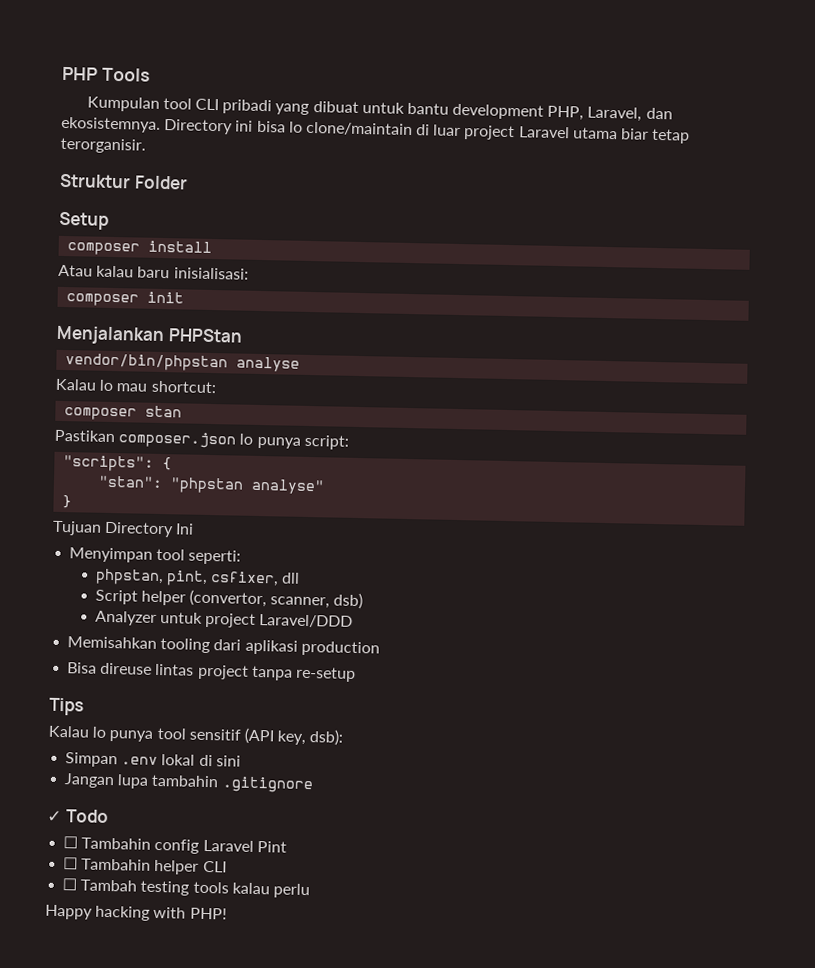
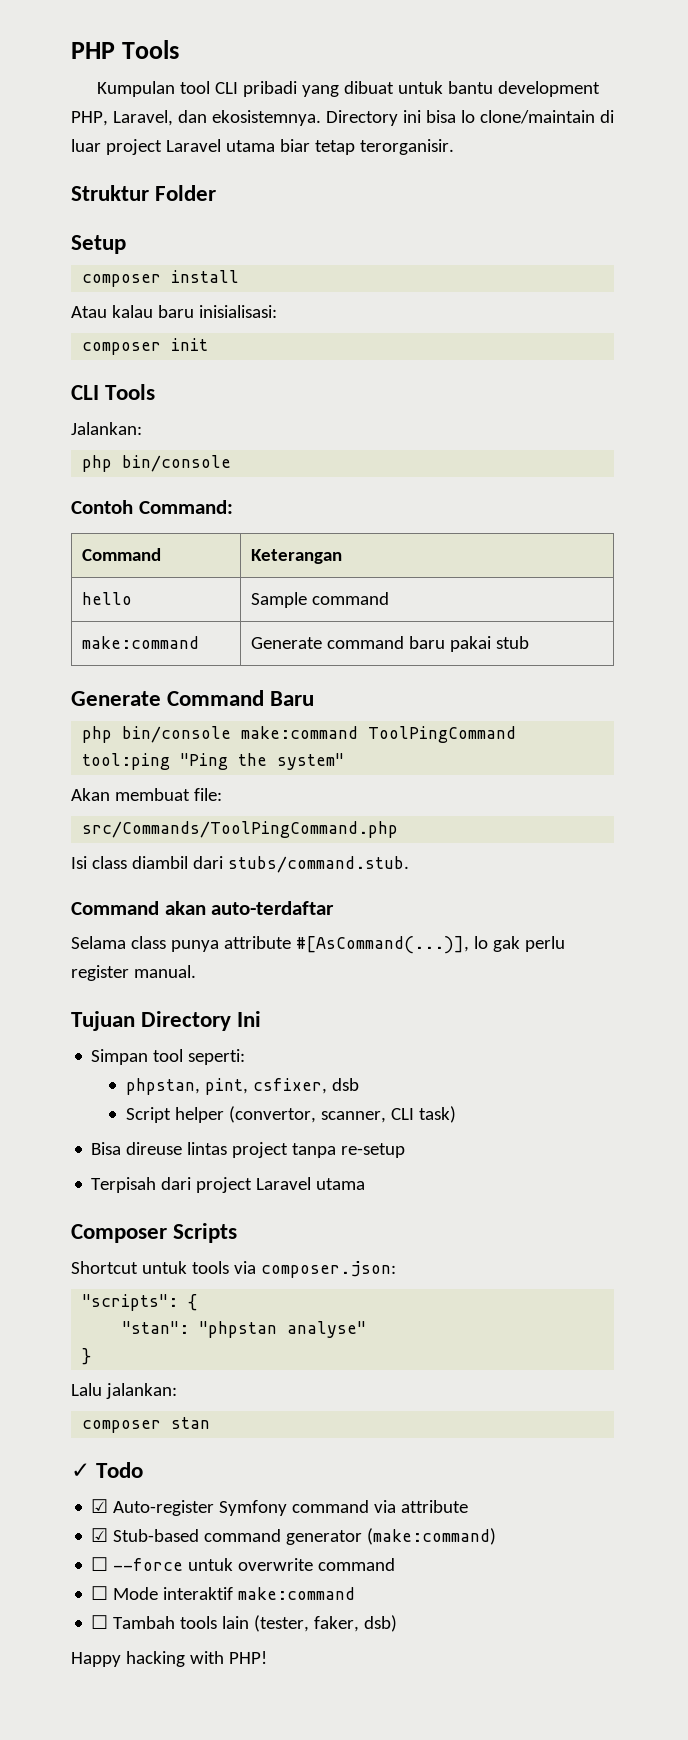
- Menjalankan PHPStan
- vendor/bin/phpstan analyse
- Kalau lo mau shortcut:
- composer stan
- Pastikan composer.json lo punya script:
+ CLI Tools
+ Jalankan:
+ php bin/console
+ Contoh Command:
+ Command | Keterangan
+ hello | Sample command
+ make:command | Generate command baru pakai stub
+ Generate Command Baru
+ php bin/console make:command ToolPingCommand tool:ping "Ping the system"
+ Akan membuat file:
+ src/Commands/ToolPingCommand.php
+ Isi class diambil dari stubs/command.stub.
+ Command akan auto-terdaftar
+ Selama class punya attribute #[AsCommand(...)], lo gak perlu register manual.
+ Tujuan Directory Ini
+ Simpan tool seperti:
+ phpstan, pint, csfixer, dsb
+ Script helper (convertor, scanner, CLI task)
+ Bisa direuse lintas project tanpa re-setup
+ Terpisah dari project Laravel utama
+ Composer Scripts
+ Shortcut untuk tools via composer.json:
- Tujuan Directory Ini
- Menyimpan tool seperti:
- phpstan, pint, csfixer, dll
- Script helper (convertor, scanner, dsb)
- Analyzer untuk project Laravel/DDD
- Memisahkan tooling dari aplikasi production
- Bisa direuse lintas project tanpa re-setup
- Tips
- Kalau lo punya tool sensitif (API key, dsb):
- Simpan .env lokal di sini
- Jangan lupa tambahin .gitignore
+ Lalu jalankan:
+ composer stan
  ✓ Todo
- ☐ Tambahin config Laravel Pint
- ☐ Tambahin helper CLI
- ☐ Tambah testing tools kalau perlu
+ ☑ Auto-register Symfony command via attribute
+ ☑ Stub-based command generator (make:command)
+ ☐ --force untuk overwrite command
+ ☐ Mode interaktif make:command
+ ☐ Tambah tools lain (tester, faker, dsb)

